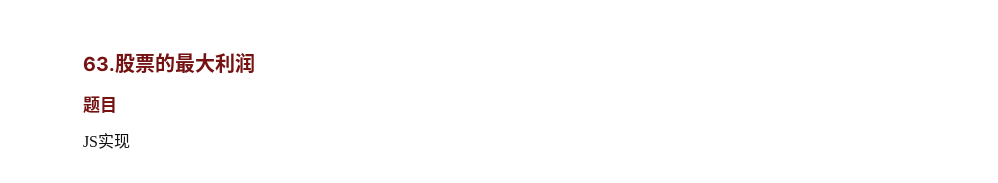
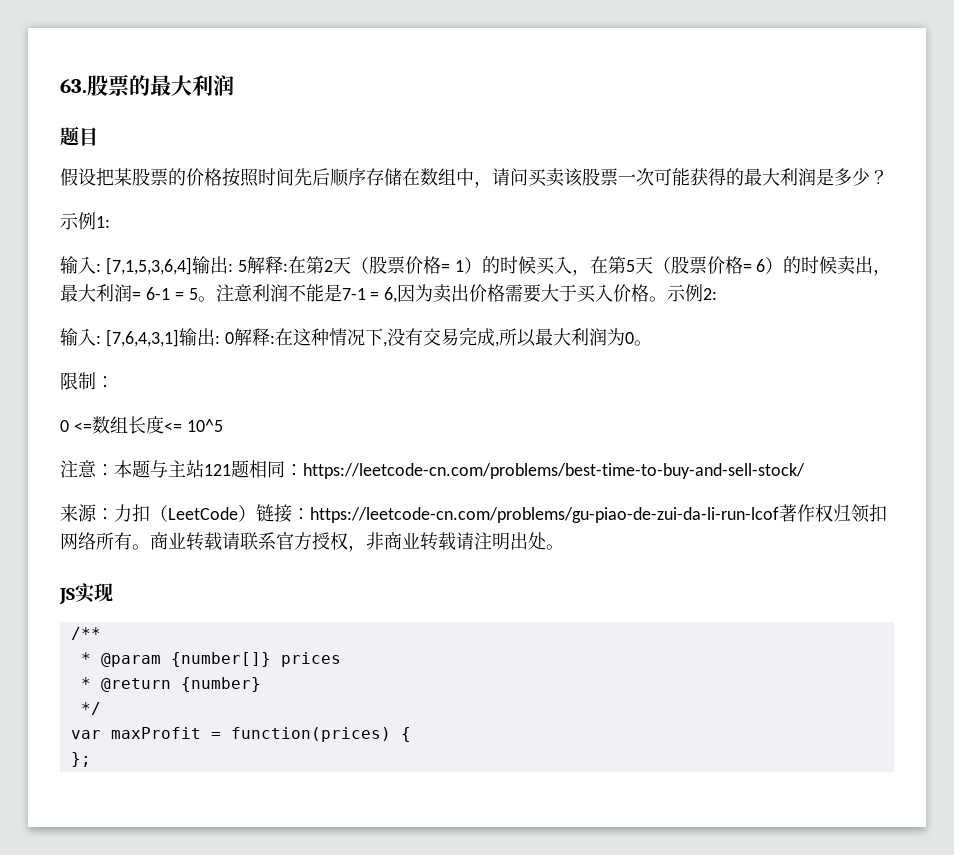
+ 假设把某股票的价格按照时间先后顺序存储在数组中，请问买卖该股票一次可能获得的最大利润是多少？
+ 示例1:
+ 输入: [7,1,5,3,6,4]输出: 5解释:在第2天（股票价格= 1）的时候买入，在第5天（股票价格= 6）的时候卖出，最大利润= 6-1 = 5。注意利润不能是7-1 = 6,因为卖出价格需要大于买入价格。示例2:
+ 输入: [7,6,4,3,1]输出: 0解释:在这种情况下,没有交易完成,所以最大利润为0。
+ 限制：
+ 0 <=数组长度<= 10^5
+ 注意：本题与主站121题相同：https://leetcode-cn.com/problems/best-time-to-buy-and-sell-stock/
+ 来源：力扣（LeetCode）链接：https://leetcode-cn.com/problems/gu-piao-de-zui-da-li-run-lcof著作权归领扣网络所有。商业转载请联系官方授权，非商业转载请注明出处。
  JS实现
+ /**
+ * @param {number[]} prices
+ * @return {number}
+ */
+ var maxProfit = function(prices) {
+ };

